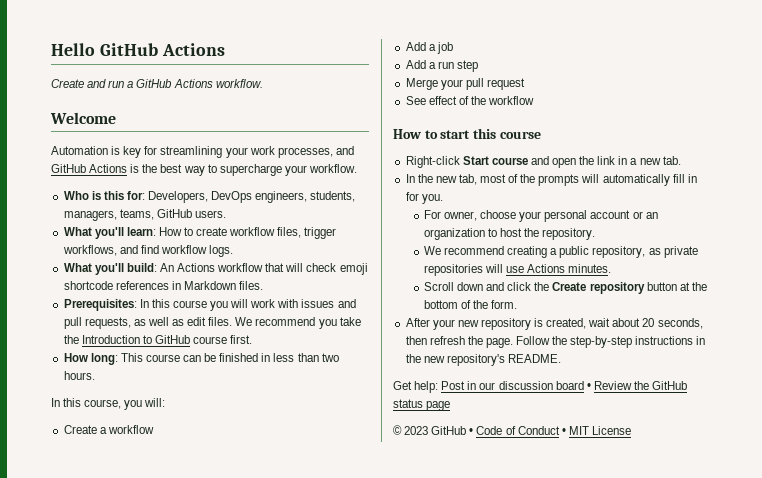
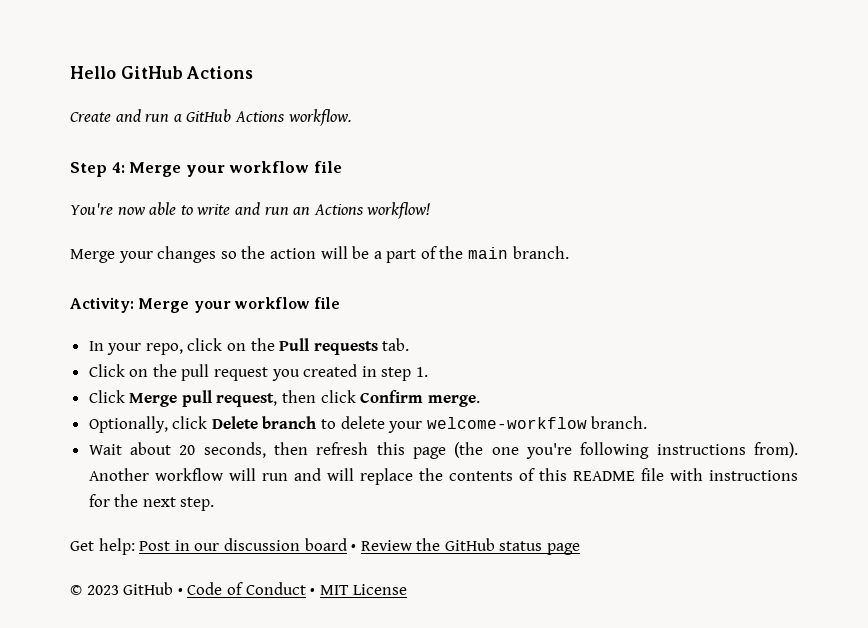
- Welcome
- Automation is key for streamlining your work processes, and GitHub Actions is the best way to supercharge your workflow.
- Who is this for: Developers, DevOps engineers, students, managers, teams, GitHub users.
- What you'll learn: How to create workflow files, trigger workflows, and find workflow logs.
- What you'll build: An Actions workflow that will check emoji shortcode references in Markdown files.
- Prerequisites: In this course you will work with issues and pull requests, as well as edit files. We recommend you take the Introduction to GitHub course first.
- How long: This course can be finished in less than two hours.
- In this course, you will:
- Create a workflow
- Add a job
- Add a run step
- Merge your pull request
- See effect of the workflow
- How to start this course
- Right-click Start course and open the link in a new tab.
- In the new tab, most of the prompts will automatically fill in for you.
- For owner, choose your personal account or an organization to host the repository.
- We recommend creating a public repository, as private repositories will use Actions minutes.
- Scroll down and click the Create repository button at the bottom of the form.
- After your new repository is created, wait about 20 seconds, then refresh the page. Follow the step-by-step instructions in the new repository's README.
+ Step 4: Merge your workflow file
+ You're now able to write and run an Actions workflow!
+ Merge your changes so the action will be a part of the main branch.
+ Activity: Merge your workflow file
+ In your repo, click on the Pull requests tab.
+ Click on the pull request you created in step 1.
+ Click Merge pull request, then click Confirm merge.
+ Optionally, click Delete branch to delete your welcome-workflow branch.
+ Wait about 20 seconds, then refresh this page (the one you're following instructions from). Another workflow will run and will replace the contents of this README file with instructions for the next step.

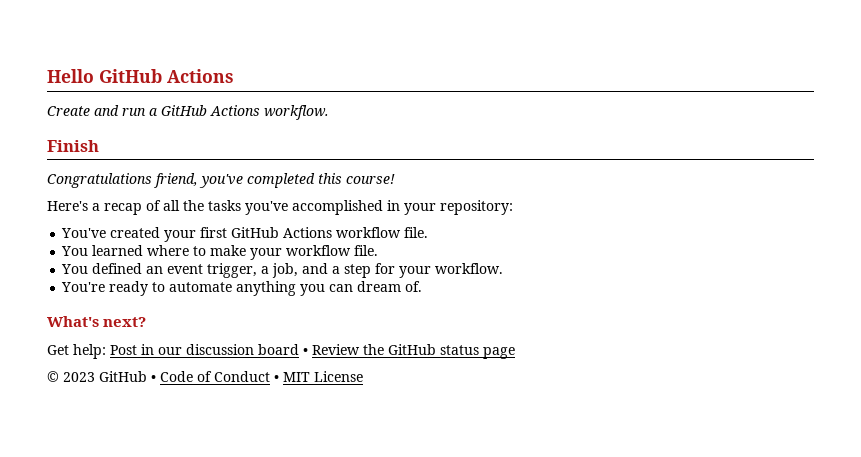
- Step 4: Merge your workflow file
- You're now able to write and run an Actions workflow!
- Merge your changes so the action will be a part of the main branch.
- Activity: Merge your workflow file
- In your repo, click on the Pull requests tab.
- Click on the pull request you created in step 1.
- Click Merge pull request, then click Confirm merge.
- Optionally, click Delete branch to delete your welcome-workflow branch.
- Wait about 20 seconds, then refresh this page (the one you're following instructions from). Another workflow will run and will replace the contents of this README file with instructions for the next step.
+ Finish
+ Congratulations friend, you've completed this course!
+ Here's a recap of all the tasks you've accomplished in your repository:
+ You've created your first GitHub Actions workflow file.
+ You learned where to make your workflow file.
+ You defined an event trigger, a job, and a step for your workflow.
+ You're ready to automate anything you can dream of.
+ What's next?

